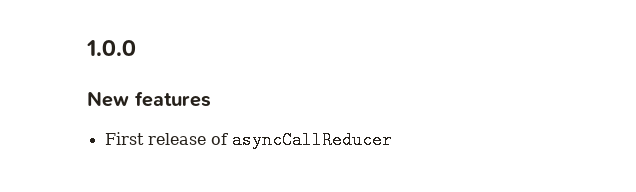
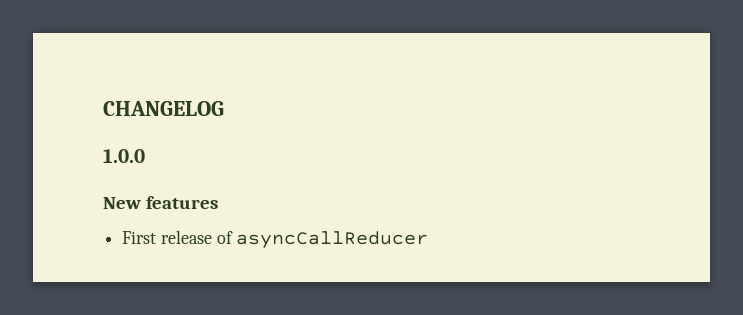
+ CHANGELOG

